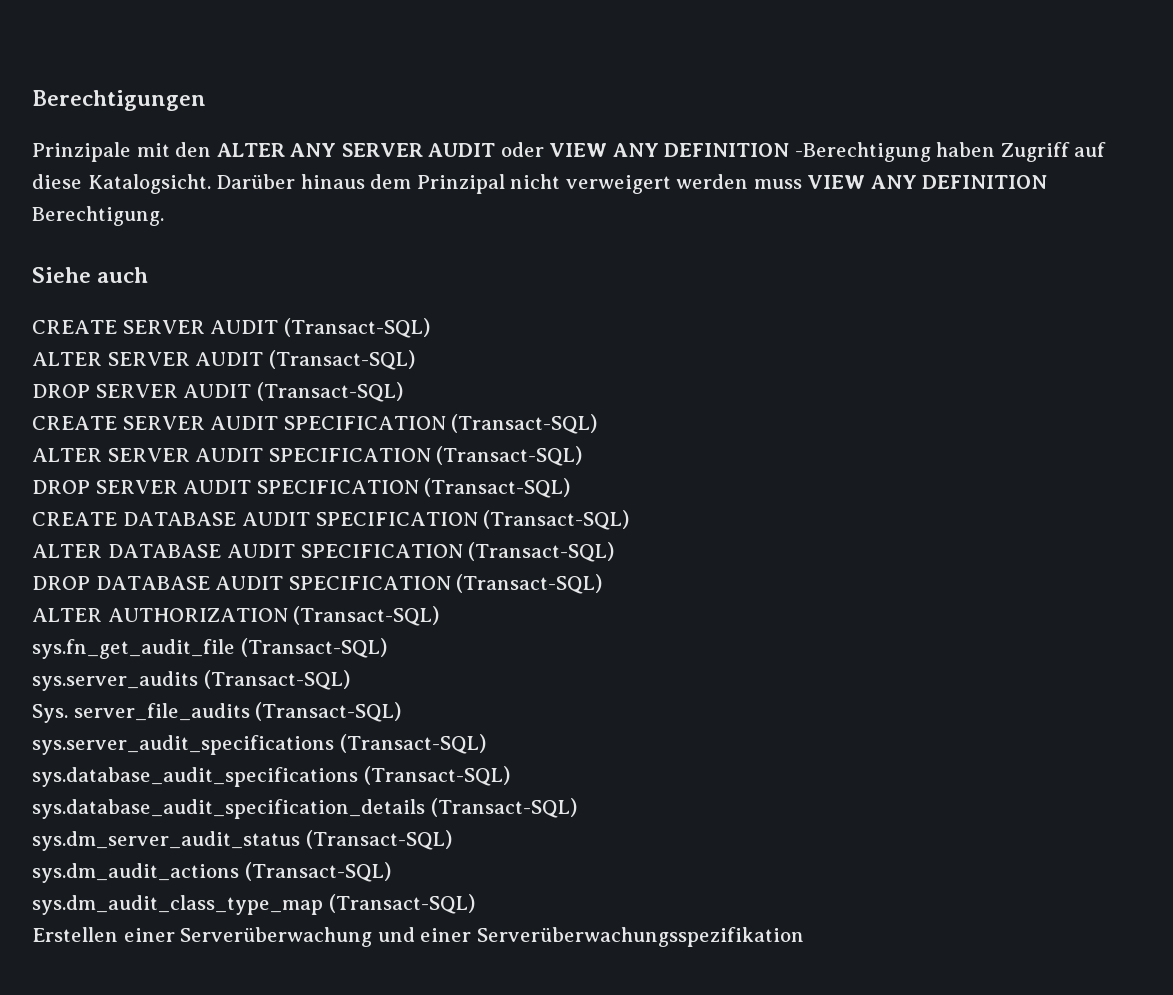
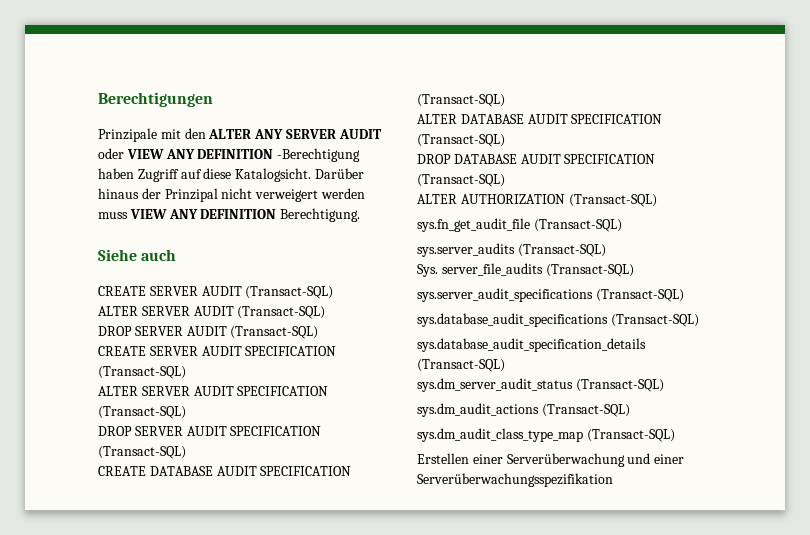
- Darüber hinaus dem Prinzipal nicht verweigert werden muss VIEW ANY DEFINITION Berechtigung.
+ Darüber hinaus der Prinzipal nicht verweigert werden muss VIEW ANY DEFINITION Berechtigung.

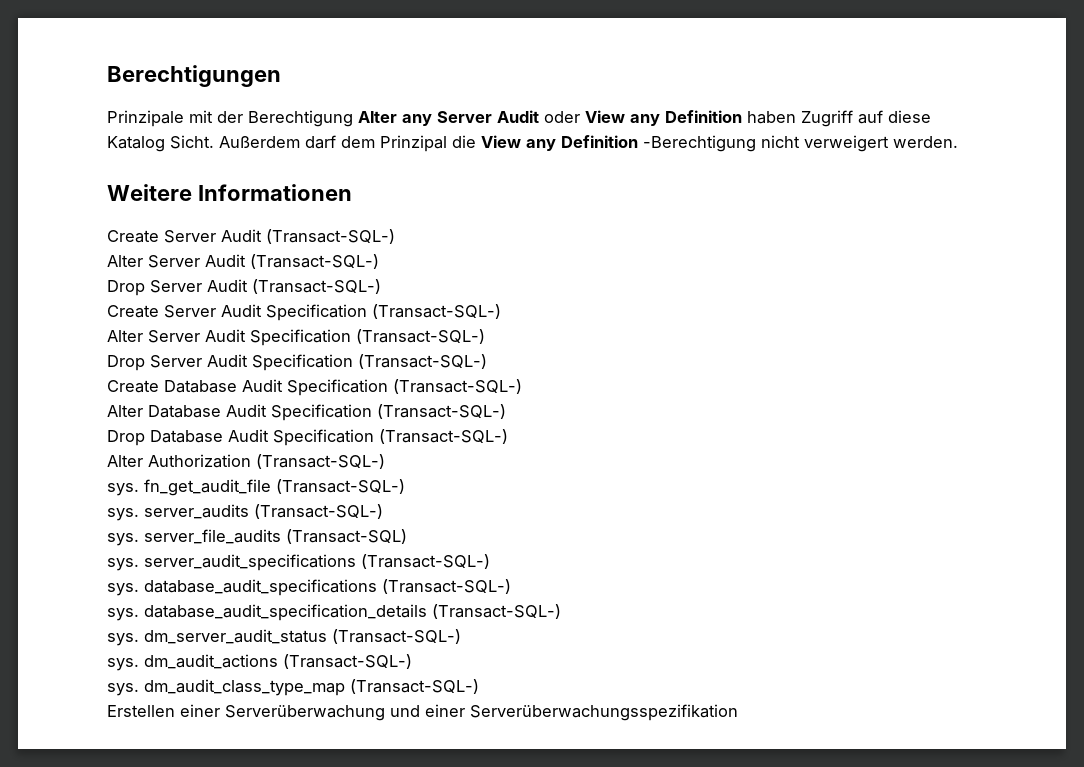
- Prinzipale mit den ALTER ANY SERVER AUDIT oder VIEW ANY DEFINITION -Berechtigung haben Zugriff auf diese Katalogsicht. Darüber hinaus der Prinzipal nicht verweigert werden muss VIEW ANY DEFINITION Berechtigung.
- Siehe auch
- CREATE SERVER AUDIT (Transact-SQL)
- ALTER SERVER AUDIT (Transact-SQL)
- DROP SERVER AUDIT (Transact-SQL)
- CREATE SERVER AUDIT SPECIFICATION (Transact-SQL)
- ALTER SERVER AUDIT SPECIFICATION (Transact-SQL)
- DROP SERVER AUDIT SPECIFICATION (Transact-SQL)
- CREATE DATABASE AUDIT SPECIFICATION (Transact-SQL)
- ALTER DATABASE AUDIT SPECIFICATION (Transact-SQL)
- DROP DATABASE AUDIT SPECIFICATION (Transact-SQL)
- ALTER AUTHORIZATION (Transact-SQL)
- sys.fn_get_audit_file (Transact-SQL)
- sys.server_audits (Transact-SQL)
- Sys. server_file_audits (Transact-SQL)
- sys.server_audit_specifications (Transact-SQL)
- sys.database_audit_specifications (Transact-SQL)
- sys.database_audit_specification_details (Transact-SQL)
- sys.dm_server_audit_status (Transact-SQL)
- sys.dm_audit_actions (Transact-SQL)
- sys.dm_audit_class_type_map (Transact-SQL)
+ Prinzipale mit der Berechtigung Alter any Server Audit oder View any Definition haben Zugriff auf diese Katalog Sicht. Außerdem darf dem Prinzipal die View any Definition -Berechtigung nicht verweigert werden.
+ Weitere Informationen
+ Create Server Audit (Transact-SQL-)
+ Alter Server Audit (Transact-SQL-)
+ Drop Server Audit (Transact-SQL-)
+ Create Server Audit Specification (Transact-SQL-)
+ Alter Server Audit Specification (Transact-SQL-)
+ Drop Server Audit Specification (Transact-SQL-)
+ Create Database Audit Specification (Transact-SQL-)
+ Alter Database Audit Specification (Transact-SQL-)
+ Drop Database Audit Specification (Transact-SQL-)
+ Alter Authorization (Transact-SQL-)
+ sys. fn_get_audit_file (Transact-SQL-)
+ sys. server_audits (Transact-SQL-)
+ sys. server_file_audits (Transact-SQL)
+ sys. server_audit_specifications (Transact-SQL-)
+ sys. database_audit_specifications (Transact-SQL-)
+ sys. database_audit_specification_details (Transact-SQL-)
+ sys. dm_server_audit_status (Transact-SQL-)
+ sys. dm_audit_actions (Transact-SQL-)
+ sys. dm_audit_class_type_map (Transact-SQL-)

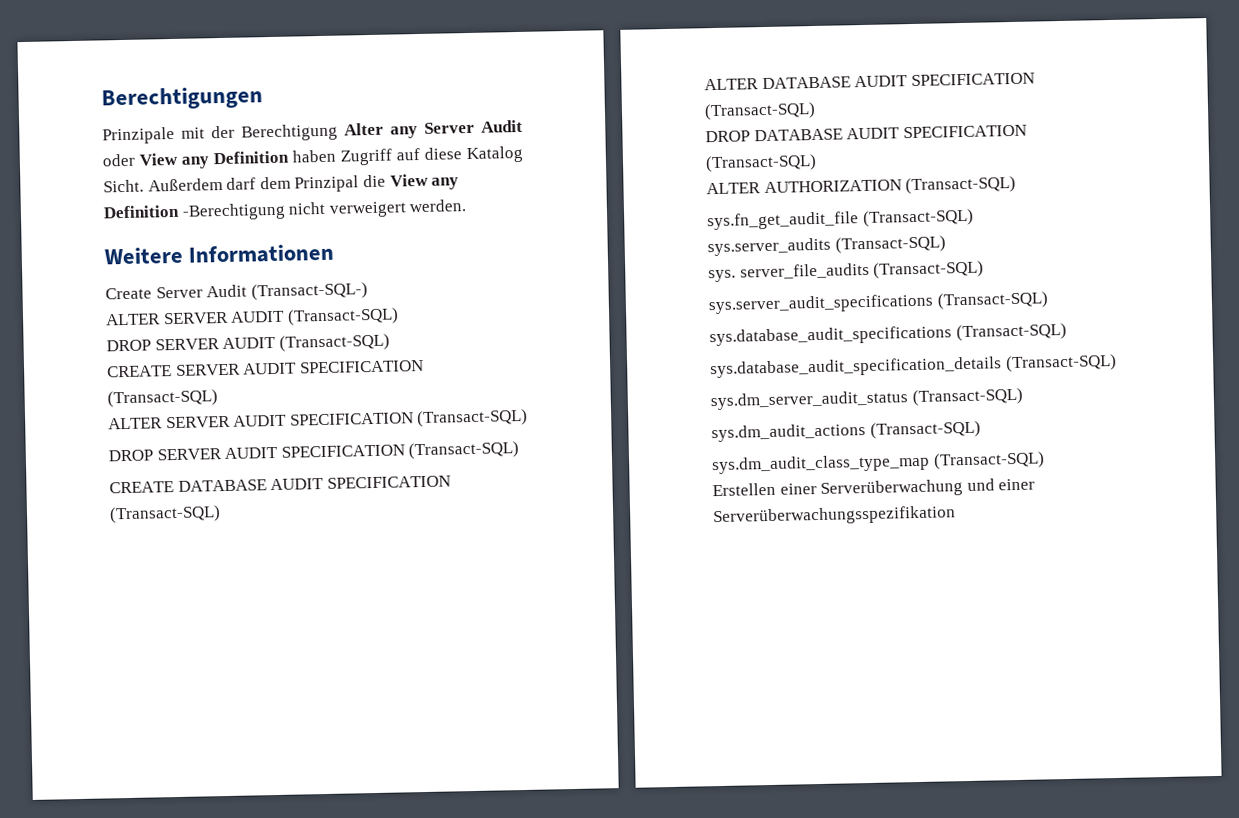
- Alter Server Audit (Transact-SQL-)
- Drop Server Audit (Transact-SQL-)
- Create Server Audit Specification (Transact-SQL-)
- Alter Server Audit Specification (Transact-SQL-)
- Drop Server Audit Specification (Transact-SQL-)
- Create Database Audit Specification (Transact-SQL-)
- Alter Database Audit Specification (Transact-SQL-)
- Drop Database Audit Specification (Transact-SQL-)
- Alter Authorization (Transact-SQL-)
- sys. fn_get_audit_file (Transact-SQL-)
- sys. server_audits (Transact-SQL-)
+ ALTER SERVER AUDIT (Transact-SQL)
+ DROP SERVER AUDIT (Transact-SQL)
+ CREATE SERVER AUDIT SPECIFICATION (Transact-SQL)
+ ALTER SERVER AUDIT SPECIFICATION (Transact-SQL)
+ DROP SERVER AUDIT SPECIFICATION (Transact-SQL)
+ CREATE DATABASE AUDIT SPECIFICATION (Transact-SQL)
+ ALTER DATABASE AUDIT SPECIFICATION (Transact-SQL)
+ DROP DATABASE AUDIT SPECIFICATION (Transact-SQL)
+ ALTER AUTHORIZATION (Transact-SQL)
+ sys.fn_get_audit_file (Transact-SQL)
+ sys.server_audits (Transact-SQL)
  sys. server_file_audits (Transact-SQL)
- sys. server_audit_specifications (Transact-SQL-)
- sys. database_audit_specifications (Transact-SQL-)
- sys. database_audit_specification_details (Transact-SQL-)
- sys. dm_server_audit_status (Transact-SQL-)
- sys. dm_audit_actions (Transact-SQL-)
- sys. dm_audit_class_type_map (Transact-SQL-)
+ sys.server_audit_specifications (Transact-SQL)
+ sys.database_audit_specifications (Transact-SQL)
+ sys.database_audit_specification_details (Transact-SQL)
+ sys.dm_server_audit_status (Transact-SQL)
+ sys.dm_audit_actions (Transact-SQL)
+ sys.dm_audit_class_type_map (Transact-SQL)

